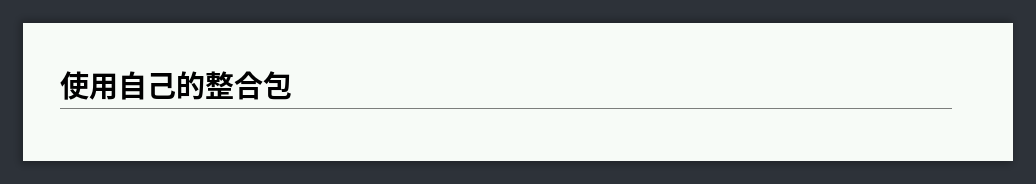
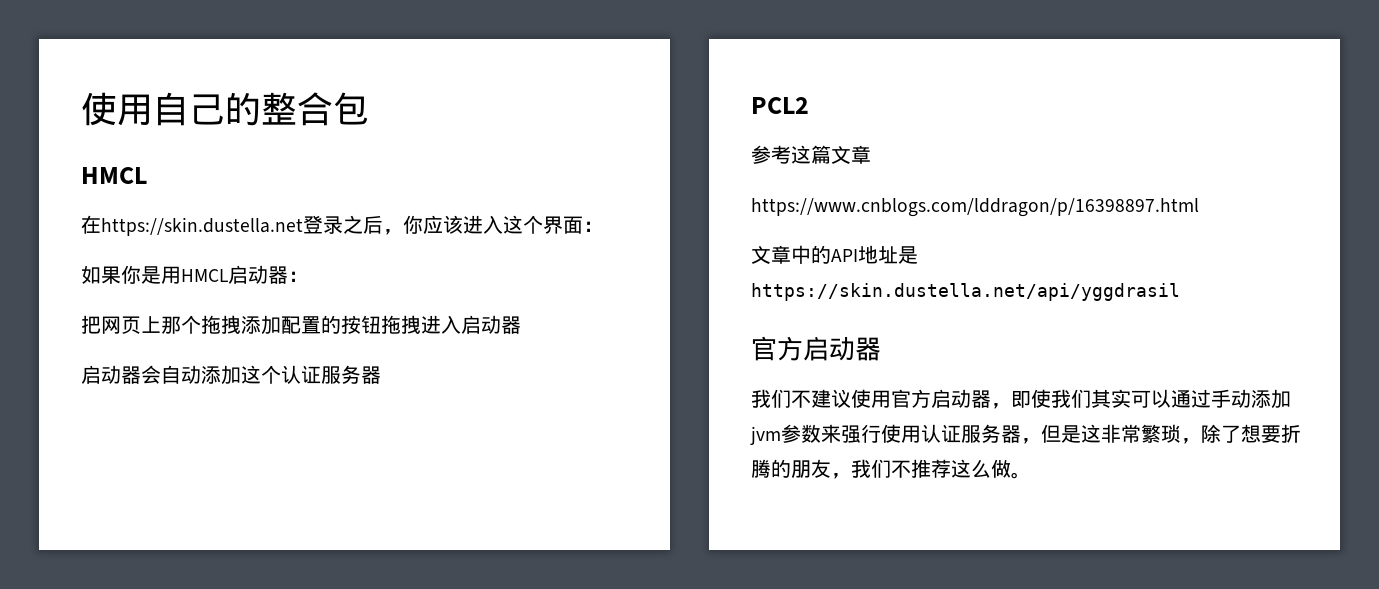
  使用自己的整合包
+ HMCL
+ 在https://skin.dustella.net登录之后，你应该进入这个界面：
+ 如果你是用HMCL启动器：
+ 把网页上那个拖拽添加配置的按钮拖拽进入启动器
+ 启动器会自动添加这个认证服务器
+ PCL2
+ 参考这篇文章
+ https://www.cnblogs.com/lddragon/p/16398897.html
+ 文章中的API地址是https://skin.dustella.net/api/yggdrasil
+ 官方启动器
+ 我们不建议使用官方启动器，即使我们其实可以通过手动添加jvm参数来强行使用认证服务器，但是这非常繁琐，除了想要折腾的朋友，我们不推荐这么做。

